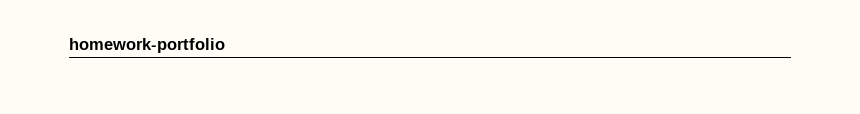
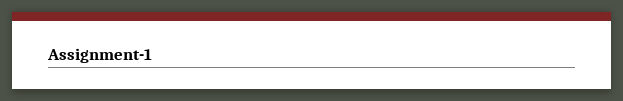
- homework-portfolio
+ Assignment-1

